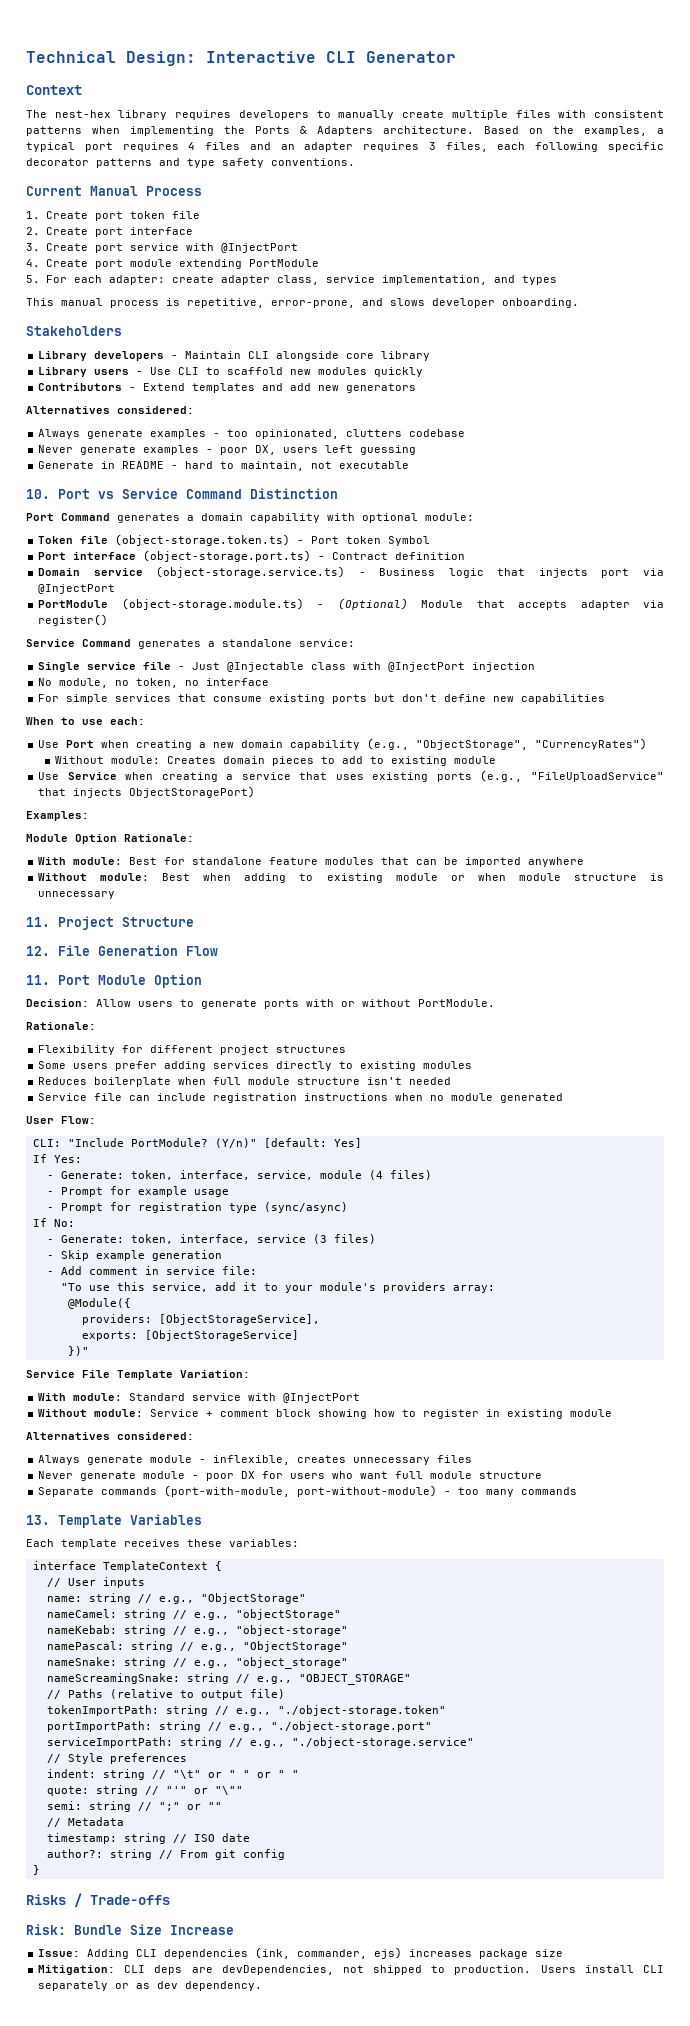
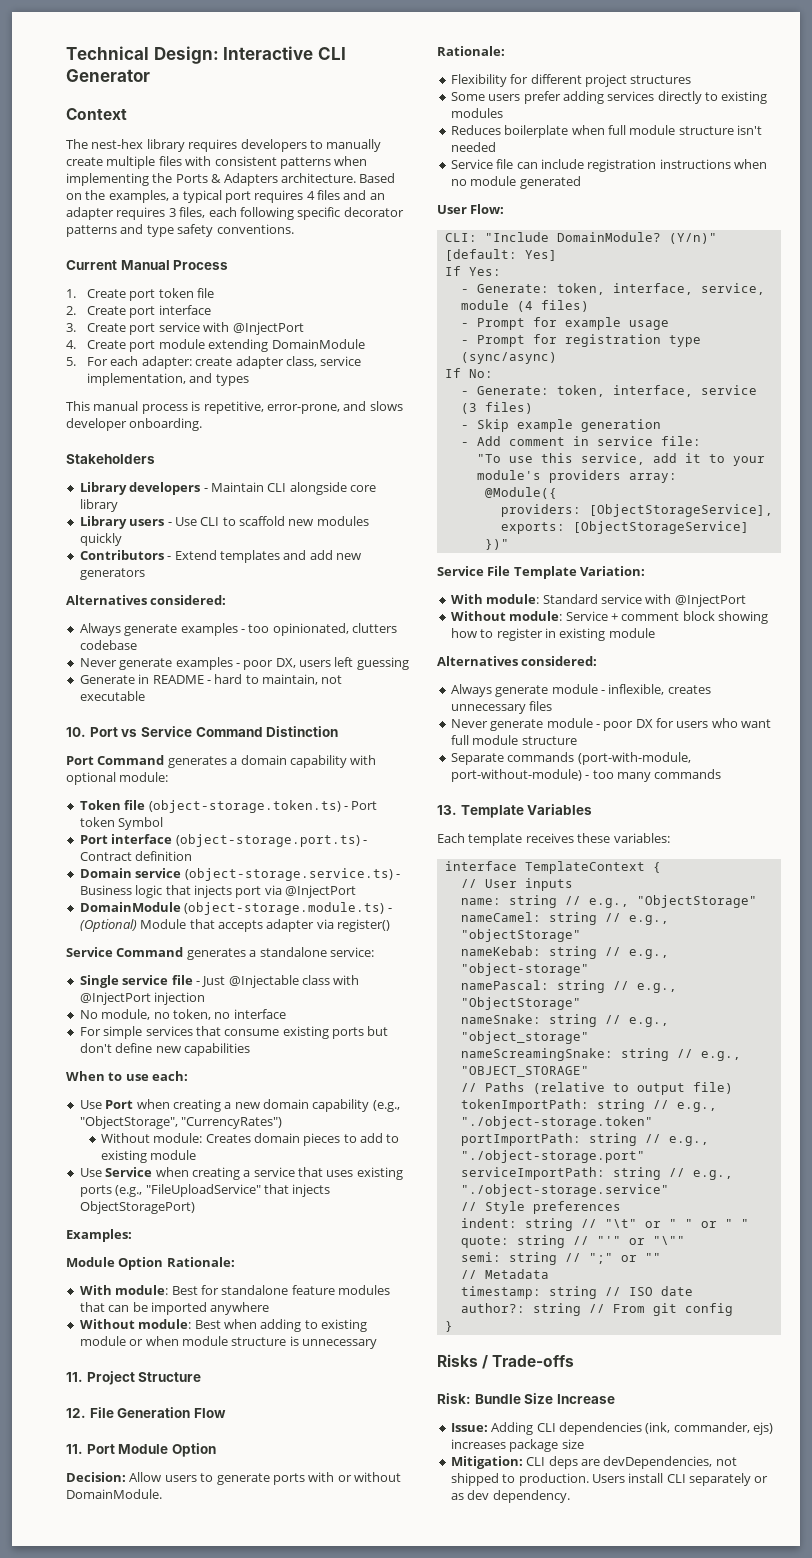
- 4. Create port module extending PortModule
+ 4. Create port module extending DomainModule
- PortModule (object-storage.module.ts) - (Optional) Module that accepts adapter via register()
+ DomainModule (object-storage.module.ts) - (Optional) Module that accepts adapter via register()
- Decision: Allow users to generate ports with or without PortModule.
+ Decision: Allow users to generate ports with or without DomainModule.
- CLI: "Include PortModule?
+ CLI: "Include DomainModule?

